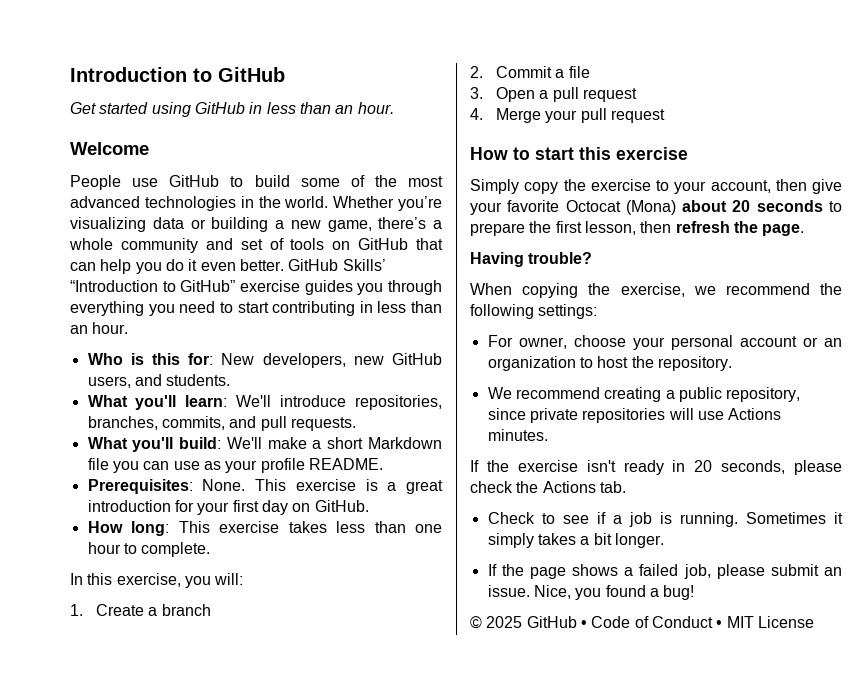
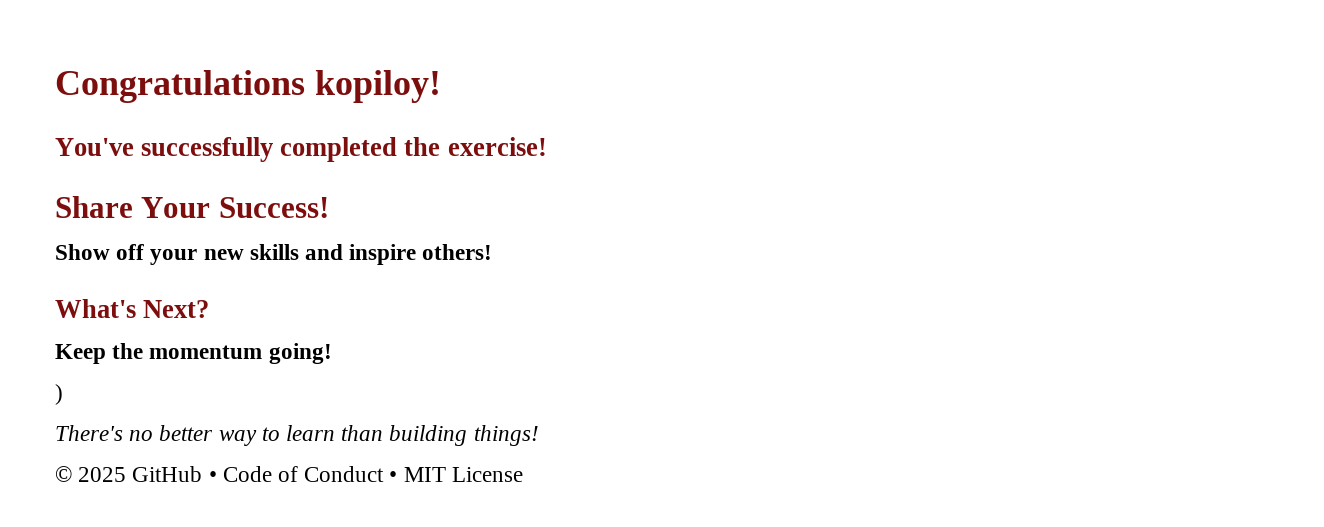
- Introduction to GitHub
- Get started using GitHub in less than an hour.
- Welcome
- People use GitHub to build some of the most advanced technologies in the world. Whether you’re visualizing data or building a new game, there’s a whole community and set of tools on GitHub that can help you do it even better. GitHub Skills’ “Introduction to GitHub” exercise guides you through everything you need to start contributing in less than an hour.
- Who is this for: New developers, new GitHub users, and students.
- What you'll learn: We'll introduce repositories, branches, commits, and pull requests.
- What you'll build: We'll make a short Markdown file you can use as your profile README.
- Prerequisites: None. This exercise is a great introduction for your first day on GitHub.
- How long: This exercise takes less than one hour to complete.
- In this exercise, you will:
- 1. Create a branch
- 2. Commit a file
- 3. Open a pull request
- 4. Merge your pull request
- How to start this exercise
- Simply copy the exercise to your account, then give your favorite Octocat (Mona) about 20 seconds to prepare the first lesson, then refresh the page.
- Having trouble?
- When copying the exercise, we recommend the following settings:
- For owner, choose your personal account or an organization to host the repository.
- We recommend creating a public repository, since private repositories will use Actions minutes.
- If the exercise isn't ready in 20 seconds, please check the Actions tab.
- Check to see if a job is running. Sometimes it simply takes a bit longer.
- If the page shows a failed job, please submit an issue. Nice, you found a bug!
+ Congratulations kopiloy!
+ You've successfully completed the exercise!
+ Share Your Success!
+ Show off your new skills and inspire others!
+ What's Next?
+ Keep the momentum going!
+ )
+ There's no better way to learn than building things!

